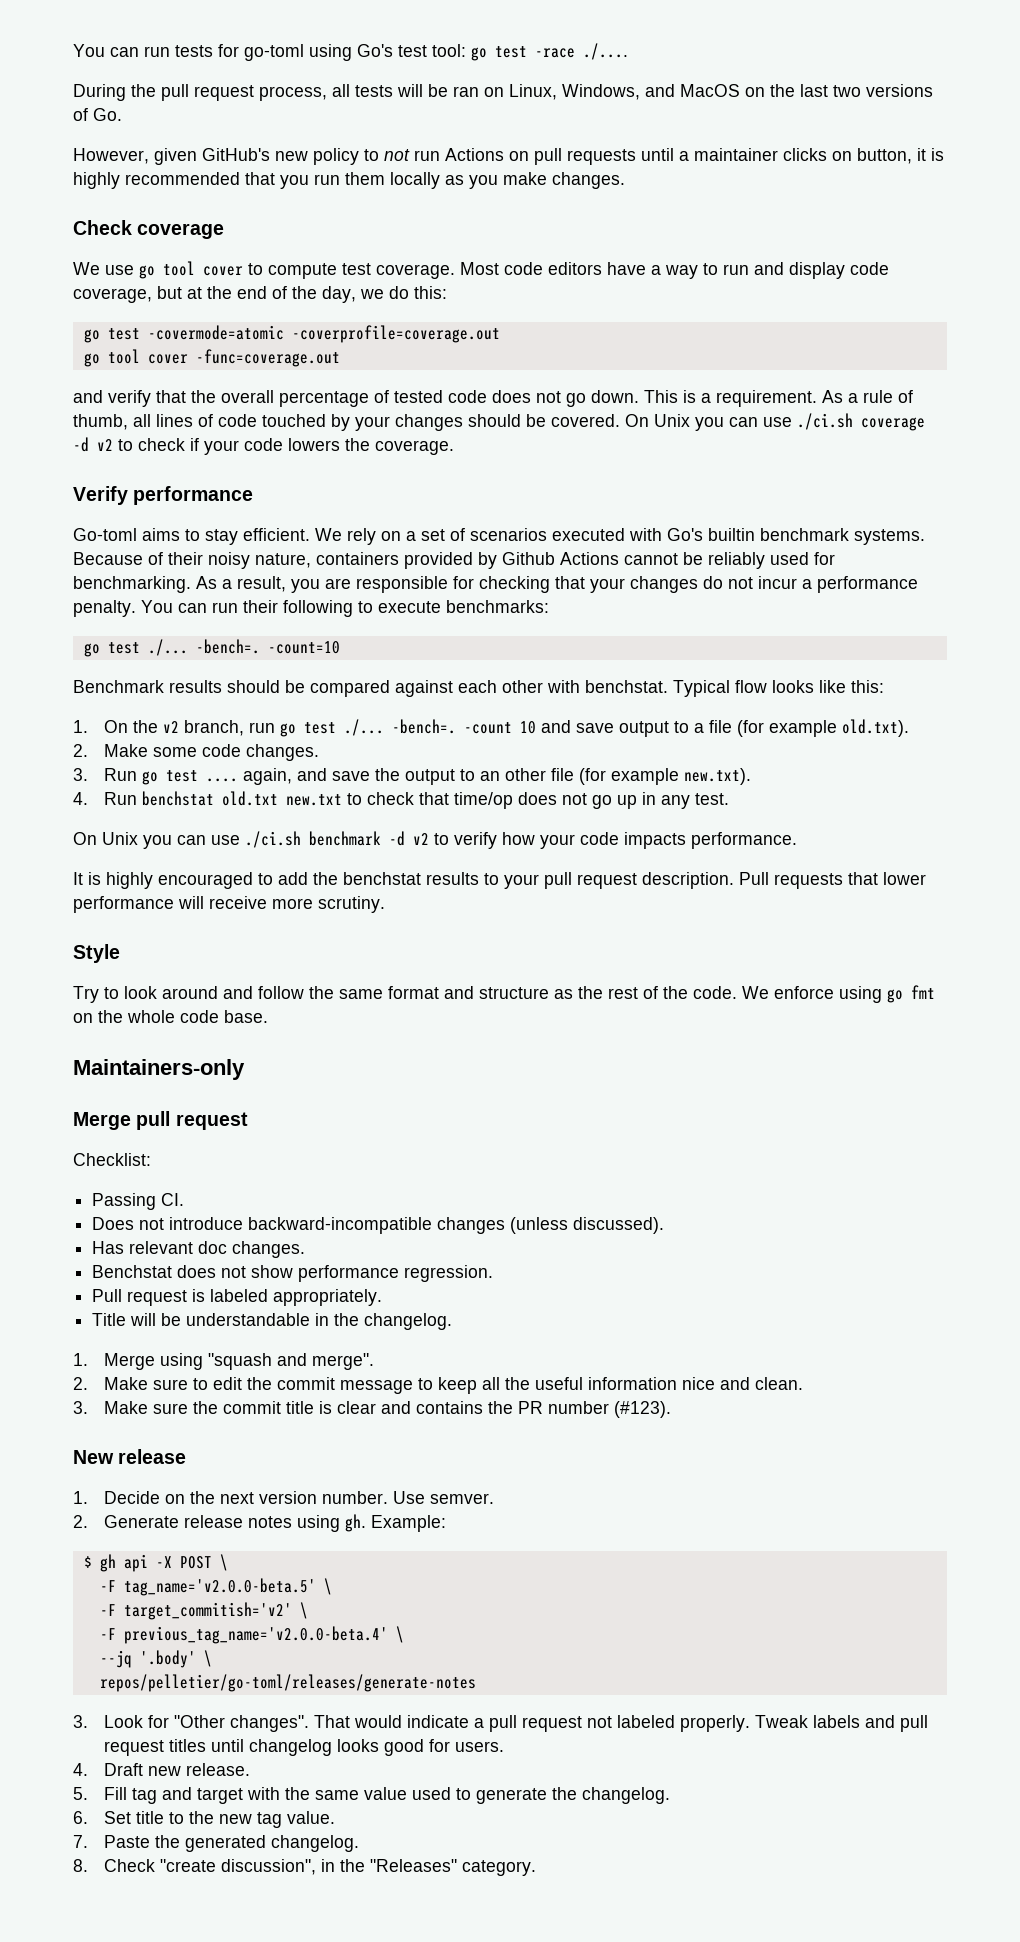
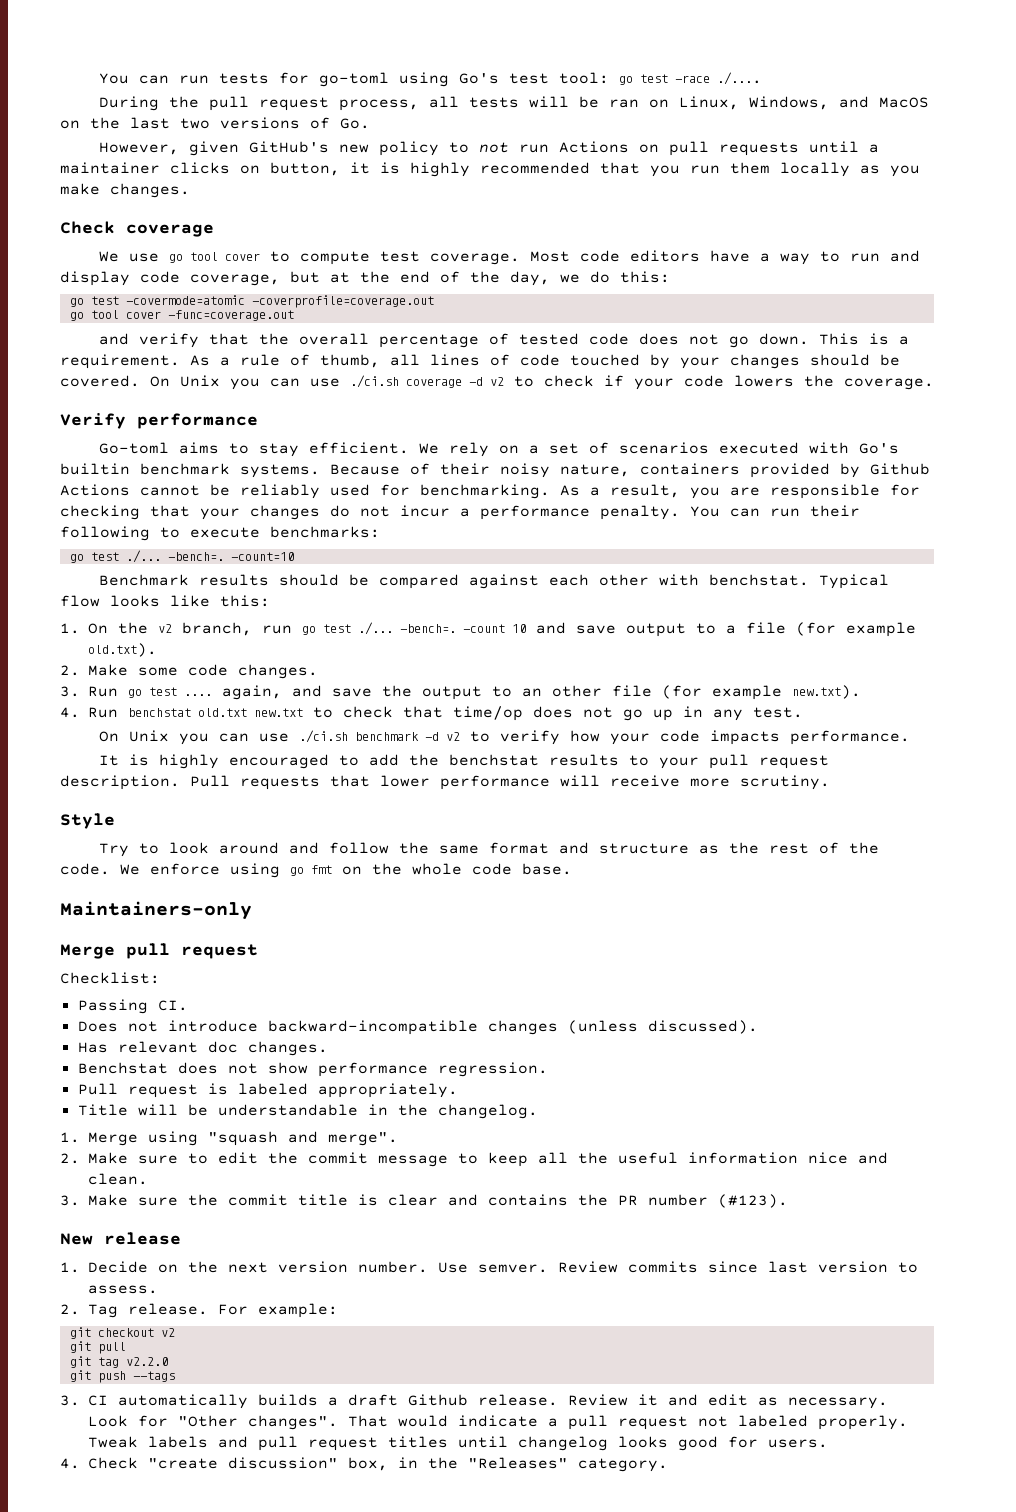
- Use semver.
- 2. Generate release notes using gh. Example:
- $ gh api -X POST \
- -F tag_name='v2.0.0-beta.5' \
- -F target_commitish='v2' \
- -F previous_tag_name='v2.0.0-beta.4' \
- --jq '.body' \
- repos/pelletier/go-toml/releases/generate-notes
- 3. Look for "Other changes".
+ Use semver. Review commits since last version to assess.
+ 2. Tag release. For example:
+ git checkout v2
+ git pull
+ git tag v2.2.0
+ git push --tags
+ 3. CI automatically builds a draft Github release. Review it and edit as necessary. Look for "Other changes".
- 4. Draft new release.
- 5. Fill tag and target with the same value used to generate the changelog.
- 6. Set title to the new tag value.
- 7. Paste the generated changelog.
- 8. Check "create discussion", in the "Releases" category.
+ 4. Check "create discussion" box, in the "Releases" category.

